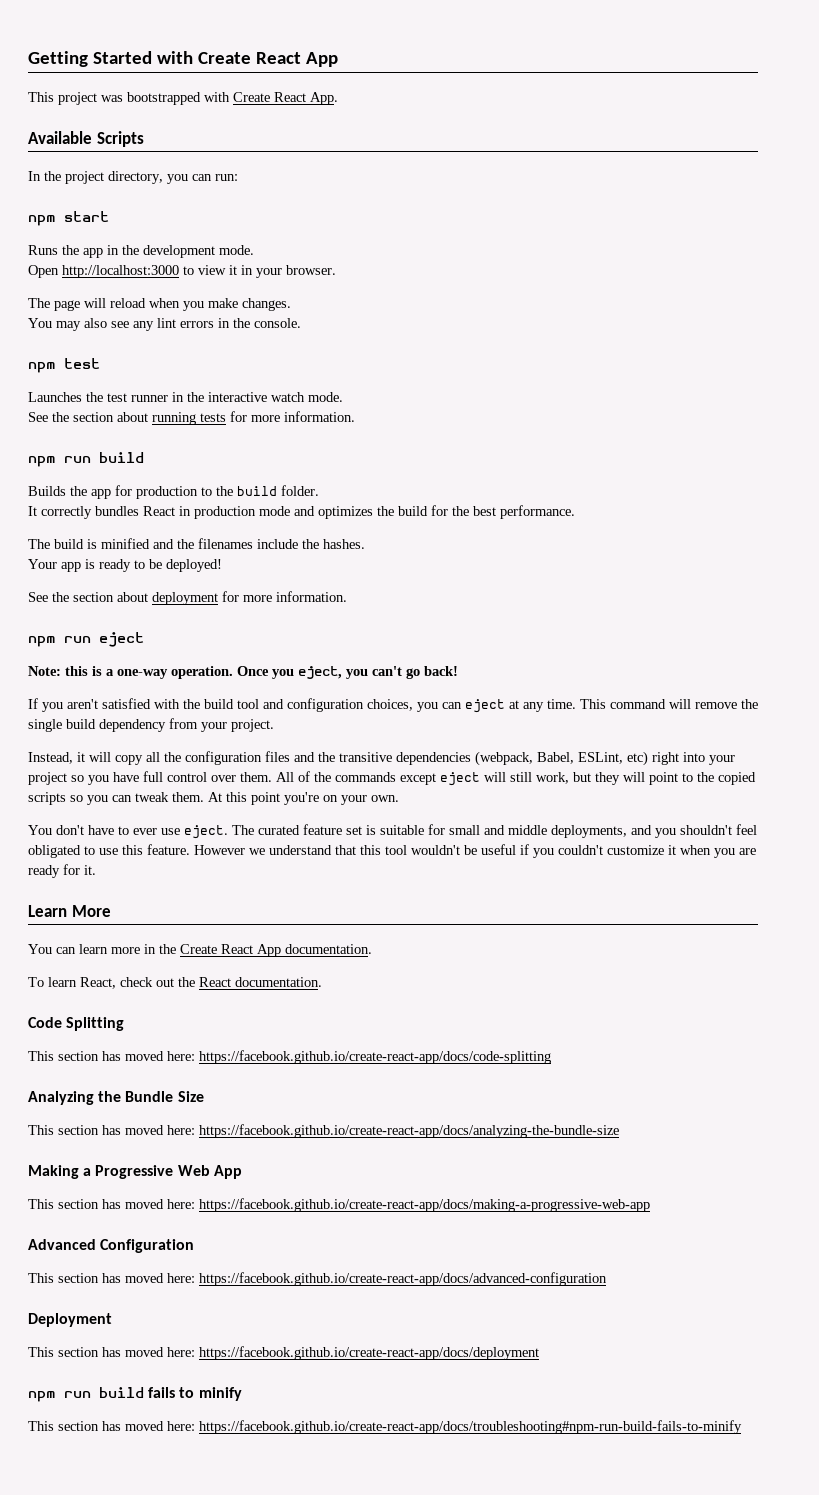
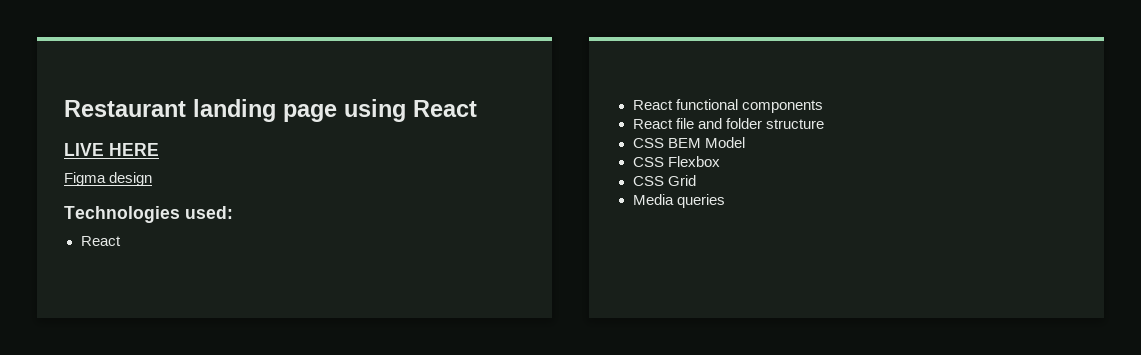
- Getting Started with Create React App
- This project was bootstrapped with Create React App.
- Available Scripts
- In the project directory, you can run:
- npm start
- Runs the app in the development mode.
- Open http://localhost:3000 to view it in your browser.
- The page will reload when you make changes.
- You may also see any lint errors in the console.
- npm test
- Launches the test runner in the interactive watch mode.
- See the section about running tests for more information.
- npm run build
- Builds the app for production to the build folder.
- It correctly bundles React in production mode and optimizes the build for the best performance.
- The build is minified and the filenames include the hashes.
- Your app is ready to be deployed!
- See the section about deployment for more information.
- npm run eject
- Note: this is a one-way operation. Once you eject, you can't go back!
- If you aren't satisfied with the build tool and configuration choices, you can eject at any time. This command will remove the single build dependency from your project.
- Instead, it will copy all the configuration files and the transitive dependencies (webpack, Babel, ESLint, etc) right into your project so you have full control over them. All of the commands except eject will still work, but they will point to the copied scripts so you can tweak them. At this point you're on your own.
- You don't have to ever use eject. The curated feature set is suitable for small and middle deployments, and you shouldn't feel obligated to use this feature. However we understand that this tool wouldn't be useful if you couldn't customize it when you are ready for it.
- Learn More
- You can learn more in the Create React App documentation.
- To learn React, check out the React documentation.
- Code Splitting
- This section has moved here: https://facebook.github.io/create-react-app/docs/code-splitting
- Analyzing the Bundle Size
- This section has moved here: https://facebook.github.io/create-react-app/docs/analyzing-the-bundle-size
- Making a Progressive Web App
- This section has moved here: https://facebook.github.io/create-react-app/docs/making-a-progressive-web-app
- Advanced Configuration
- This section has moved here: https://facebook.github.io/create-react-app/docs/advanced-configuration
- Deployment
- This section has moved here: https://facebook.github.io/create-react-app/docs/deployment
- npm run build fails to minify
- This section has moved here: https://facebook.github.io/create-react-app/docs/troubleshooting#npm-run-build-fails-to-minify
+ Restaurant landing page using React
+ LIVE HERE
+ Figma design
+ Technologies used:
+ React
+ React functional components
+ React file and folder structure
+ CSS BEM Model
+ CSS Flexbox
+ CSS Grid
+ Media queries

